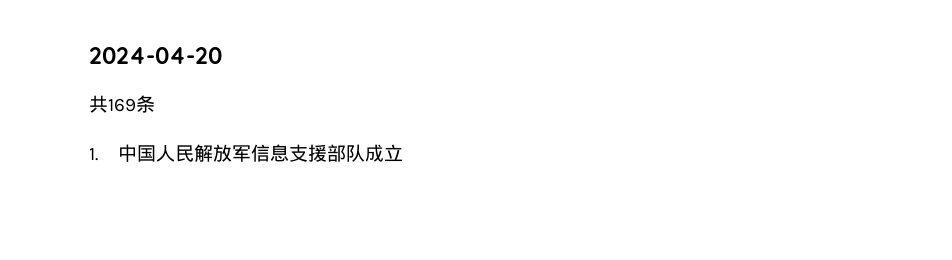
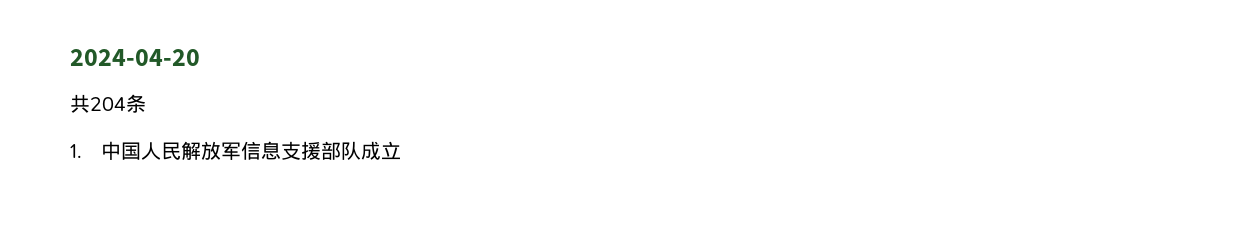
- 共169条
+ 共204条

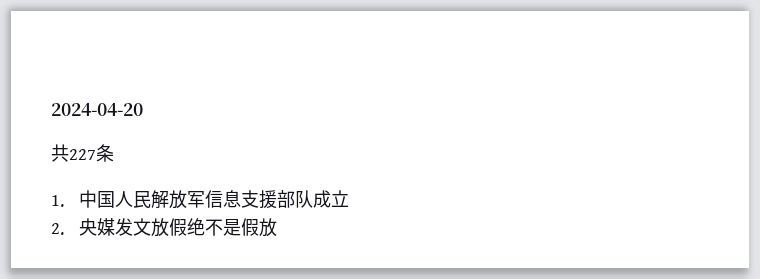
- 共204条
+ 共227条
+ 2.央媒发文放假绝不是假放

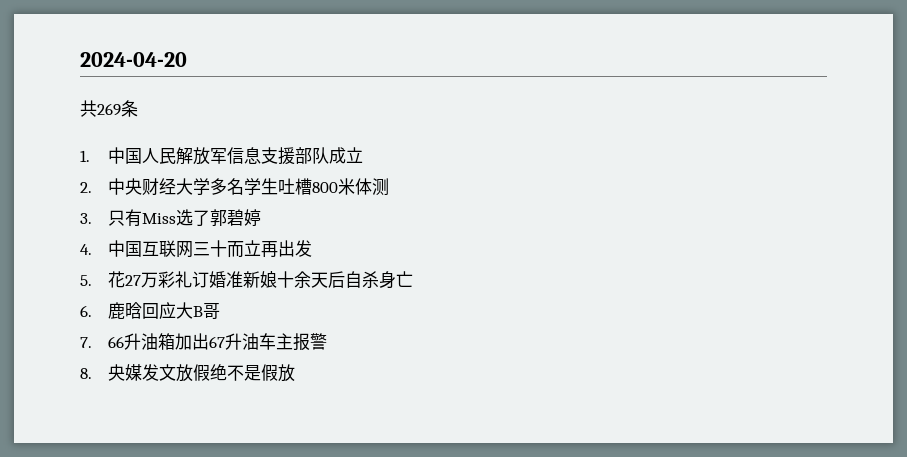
- 共227条
+ 共269条
- 2.央媒发文放假绝不是假放
+ 2.中央财经大学多名学生吐槽800米体测
+ 3.只有Miss选了郭碧婷
+ 4.中国互联网三十而立再出发
+ 5.花27万彩礼订婚准新娘十余天后自杀身亡
+ 6.鹿晗回应大B哥
+ 7. 66升油箱加出67升油车主报警
+ 8.央媒发文放假绝不是假放

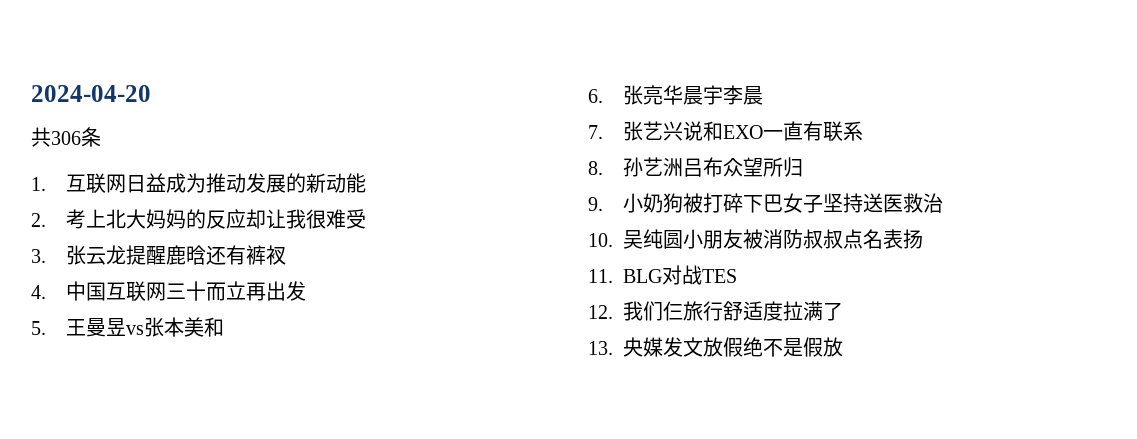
- 共269条
+ 共306条
- 1.中国人民解放军信息支援部队成立
- 2.中央财经大学多名学生吐槽800米体测
- 3.只有Miss选了郭碧婷
+ 1.互联网日益成为推动发展的新动能
+ 2.考上北大妈妈的反应却让我很难受
+ 3.张云龙提醒鹿晗还有裤衩
- 5.花27万彩礼订婚准新娘十余天后自杀身亡
- 6.鹿晗回应大B哥
- 7. 66升油箱加出67升油车主报警
- 8.央媒发文放假绝不是假放
+ 5.王曼昱vs张本美和
+ 6.张亮华晨宇李晨
+ 7.张艺兴说和EXO一直有联系
+ 8.孙艺洲吕布众望所归
+ 9.小奶狗被打碎下巴女子坚持送医救治
+ 10.吴纯圆小朋友被消防叔叔点名表扬
+ 11. BLG对战TES
+ 12.我们仨旅行舒适度拉满了
+ 13.央媒发文放假绝不是假放

